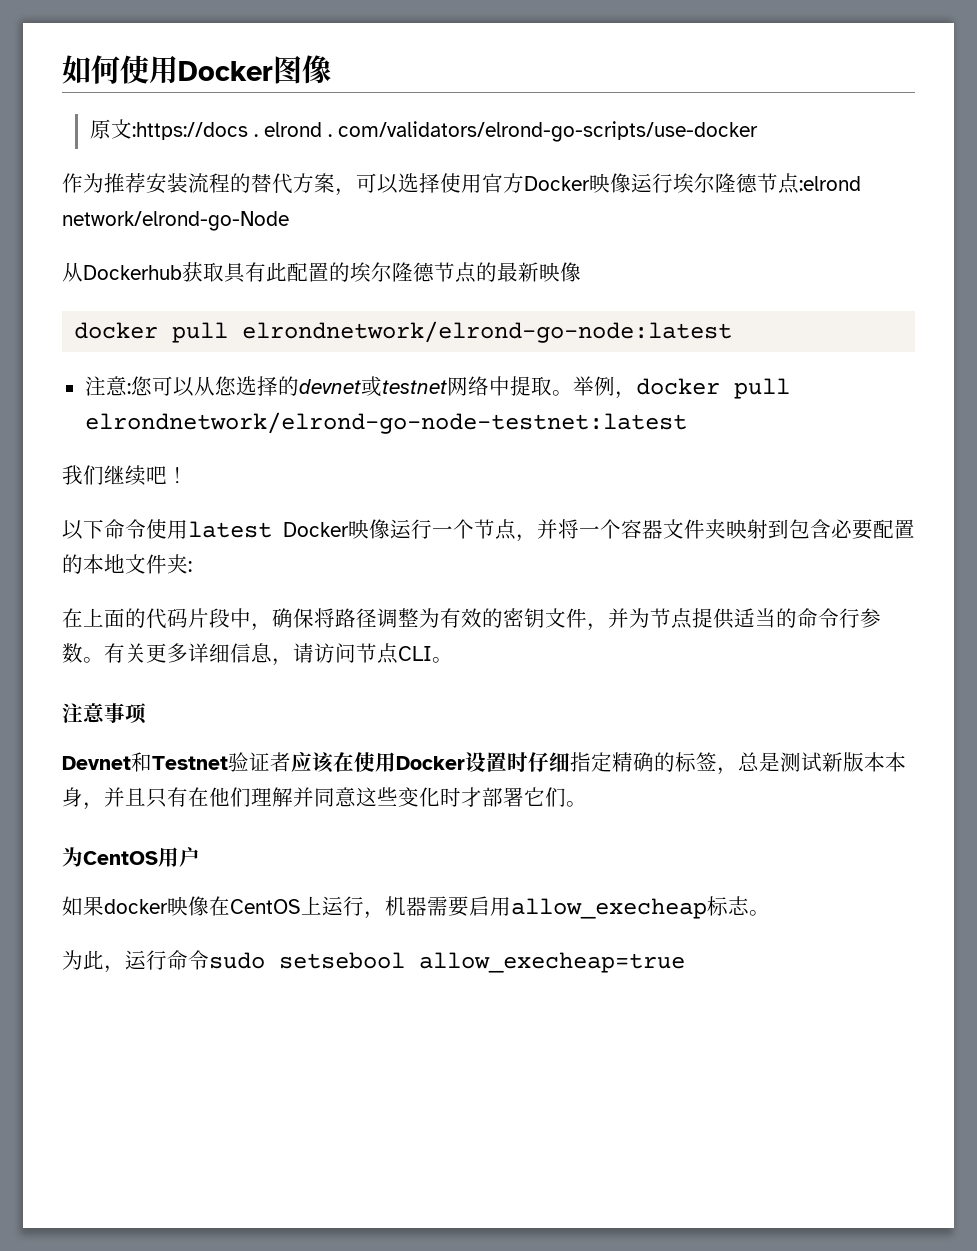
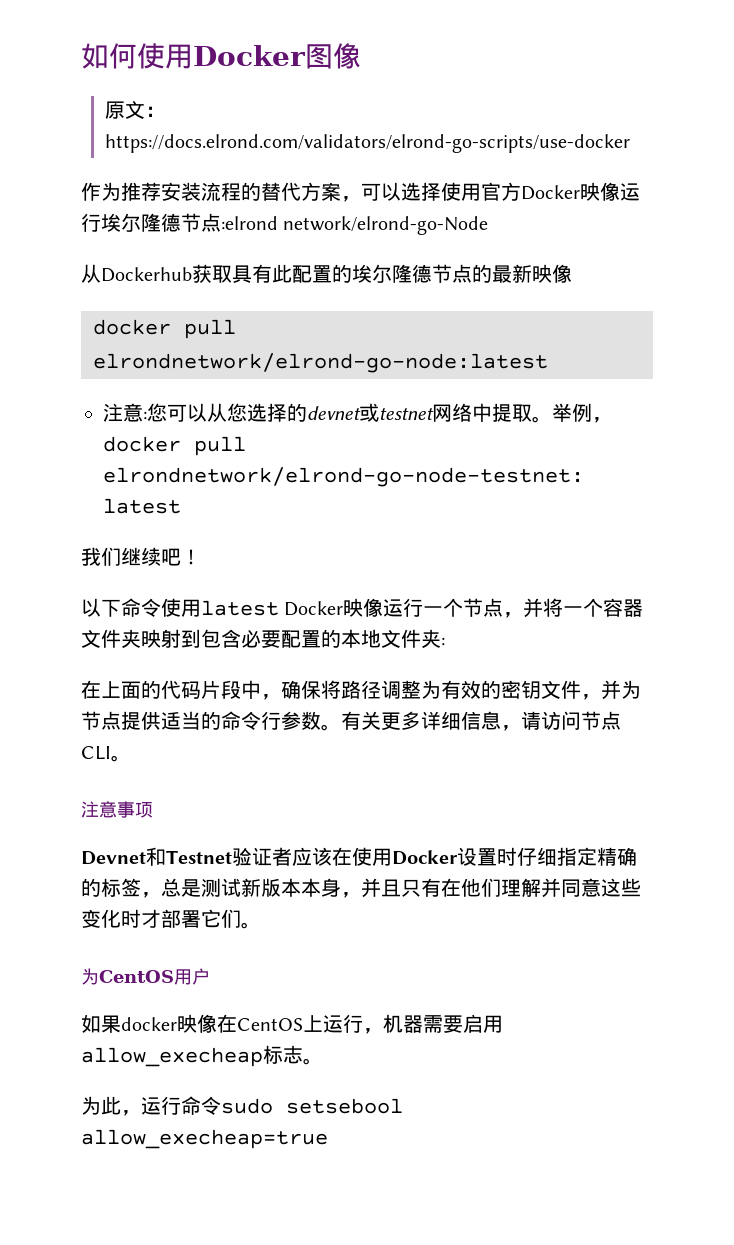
- 原文:https://docs . elrond . com/validators/elrond-go-scripts/use-docker
+ 原文：https://docs.elrond.com/validators/elrond-go-scripts/use-docker

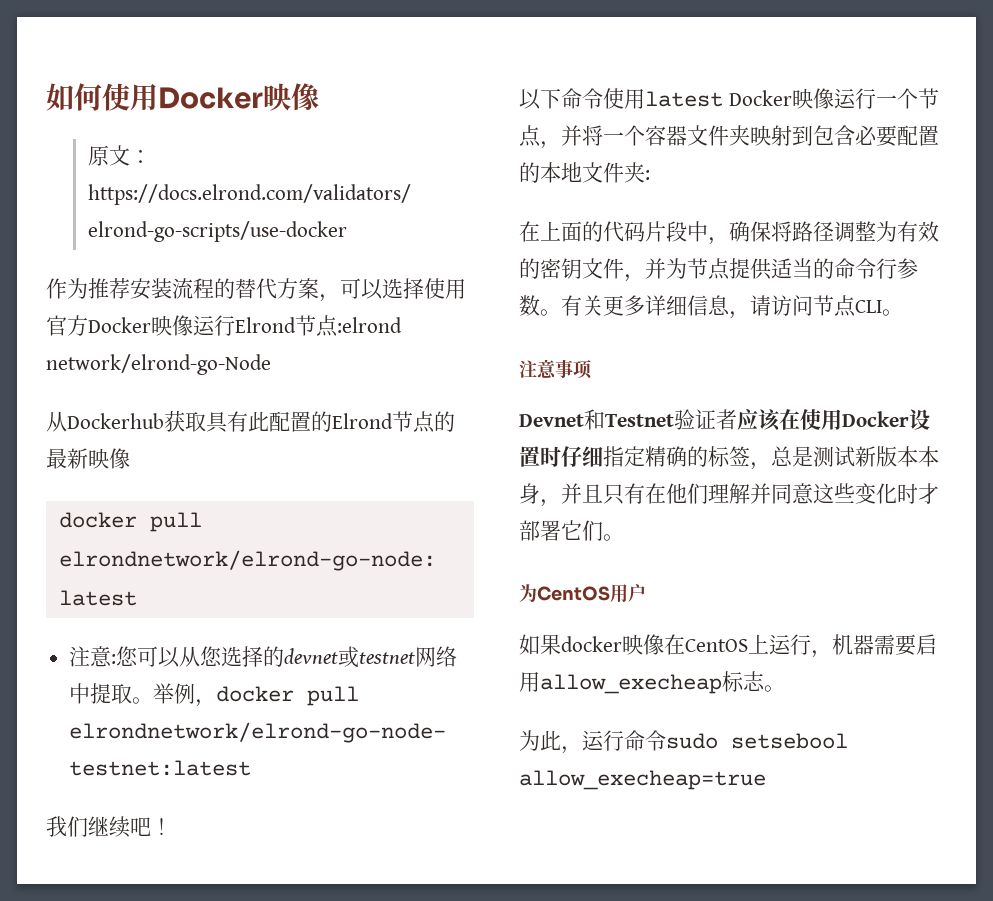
- 如何使用Docker图像
+ 如何使用Docker映像
- 作为推荐安装流程的替代方案，可以选择使用官方Docker映像运行埃尔隆德节点:elrond network/elrond-go-Node
+ 作为推荐安装流程的替代方案，可以选择使用官方Docker映像运行Elrond节点:elrond network/elrond-go-Node
- 从Dockerhub获取具有此配置的埃尔隆德节点的最新映像
+ 从Dockerhub获取具有此配置的Elrond节点的最新映像

